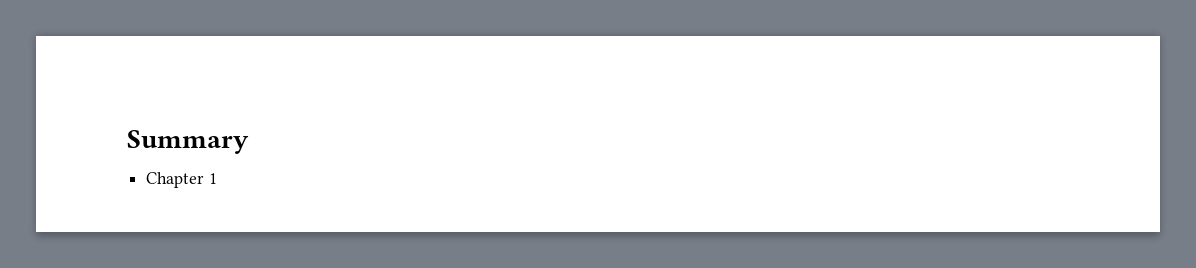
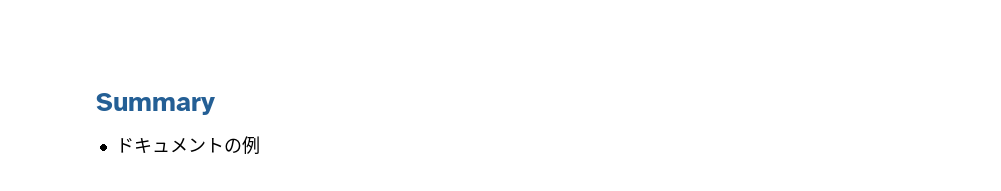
- Chapter 1
+ ドキュメントの例

